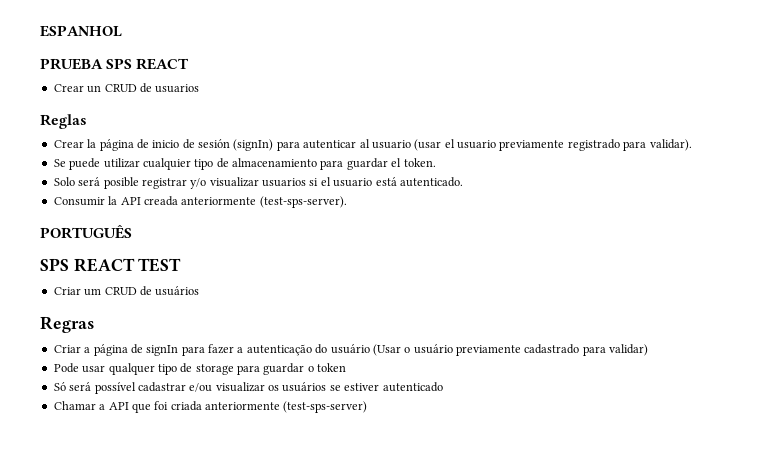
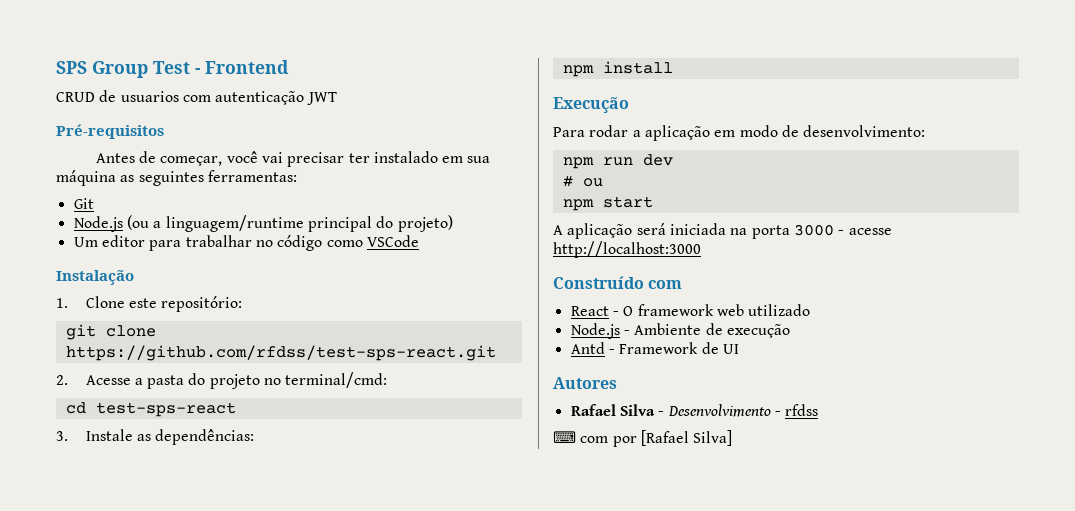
- ESPANHOL
- PRUEBA SPS REACT
- Crear un CRUD de usuarios
- Reglas
- Crear la página de inicio de sesión (signIn) para autenticar al usuario (usar el usuario previamente registrado para validar).
- Se puede utilizar cualquier tipo de almacenamiento para guardar el token.
- Solo será posible registrar y/o visualizar usuarios si el usuario está autenticado.
- Consumir la API creada anteriormente (test-sps-server).
- PORTUGUÊS
- SPS REACT TEST
- Criar um CRUD de usuários
- Regras
- Criar a página de signIn para fazer a autenticação do usuário (Usar o usuário previamente cadastrado para validar)
- Pode usar qualquer tipo de storage para guardar o token
- Só será possível cadastrar e/ou visualizar os usuários se estiver autenticado
- Chamar a API que foi criada anteriormente (test-sps-server)
+ SPS Group Test - Frontend
+ CRUD de usuarios com autenticação JWT
+ Pré-requisitos
+ Antes de começar, você vai precisar ter instalado em sua máquina as seguintes ferramentas:
+ Git
+ Node.js (ou a linguagem/runtime principal do projeto)
+ Um editor para trabalhar no código como VSCode
+ Instalação
+ 1. Clone este repositório:
+ git clone https://github.com/rfdss/test-sps-react.git
+ 2. Acesse a pasta do projeto no terminal/cmd:
+ cd test-sps-react
+ 3. Instale as dependências:
+ npm install
+ Execução
+ Para rodar a aplicação em modo de desenvolvimento:
+ npm run dev
+ # ou
+ npm start
+ A aplicação será iniciada na porta 3000 - acesse http://localhost:3000
+ Construído com
+ React - O framework web utilizado
+ Node.js - Ambiente de execução
+ Antd - Framework de UI
+ Autores
+ Rafael Silva - Desenvolvimento - rfdss
+ ⌨ com por [Rafael Silva]

